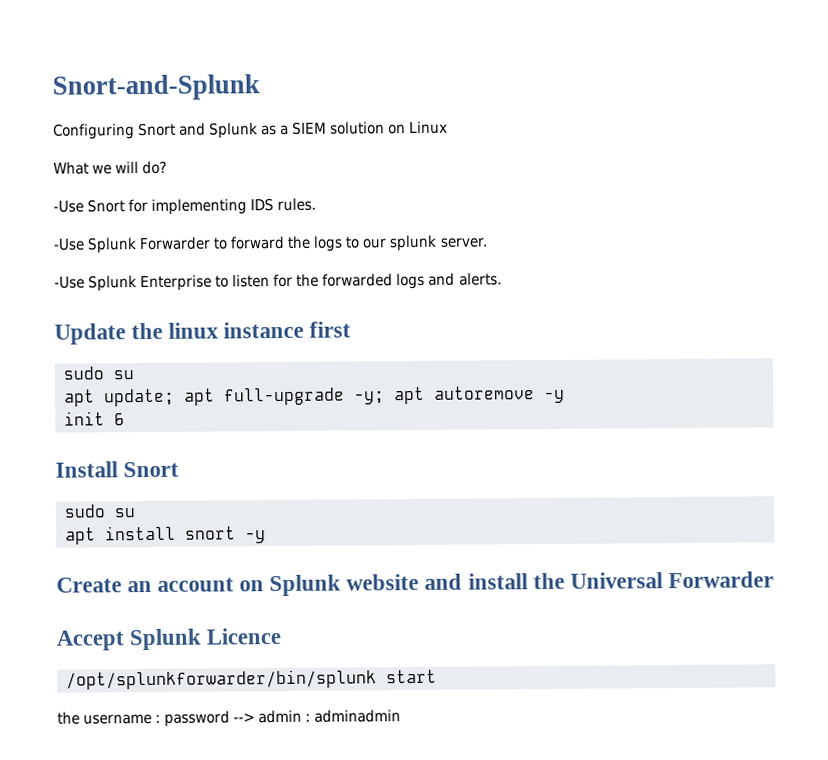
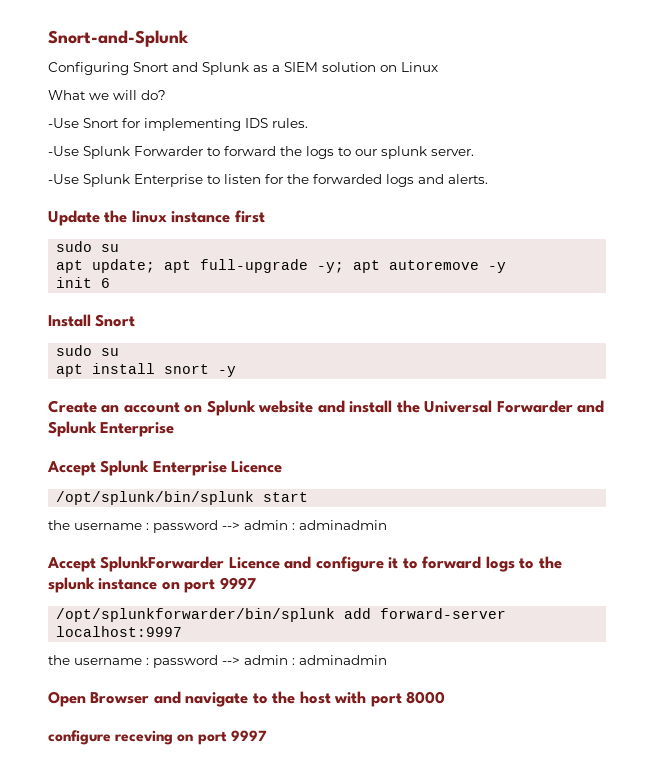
- Create an account on Splunk website and install the Universal Forwarder
+ Create an account on Splunk website and install the Universal Forwarder and Splunk Enterprise
- Accept Splunk Licence
+ Accept Splunk Enterprise Licence
- /opt/splunkforwarder/bin/splunk start
+ /opt/splunk/bin/splunk start
+ Accept SplunkForwarder Licence and configure it to forward logs to the splunk instance on port 9997
+ /opt/splunkforwarder/bin/splunk add forward-server localhost:9997
+ the username : password --> admin : adminadmin
+ Open Browser and navigate to the host with port 8000
+ configure receving on port 9997

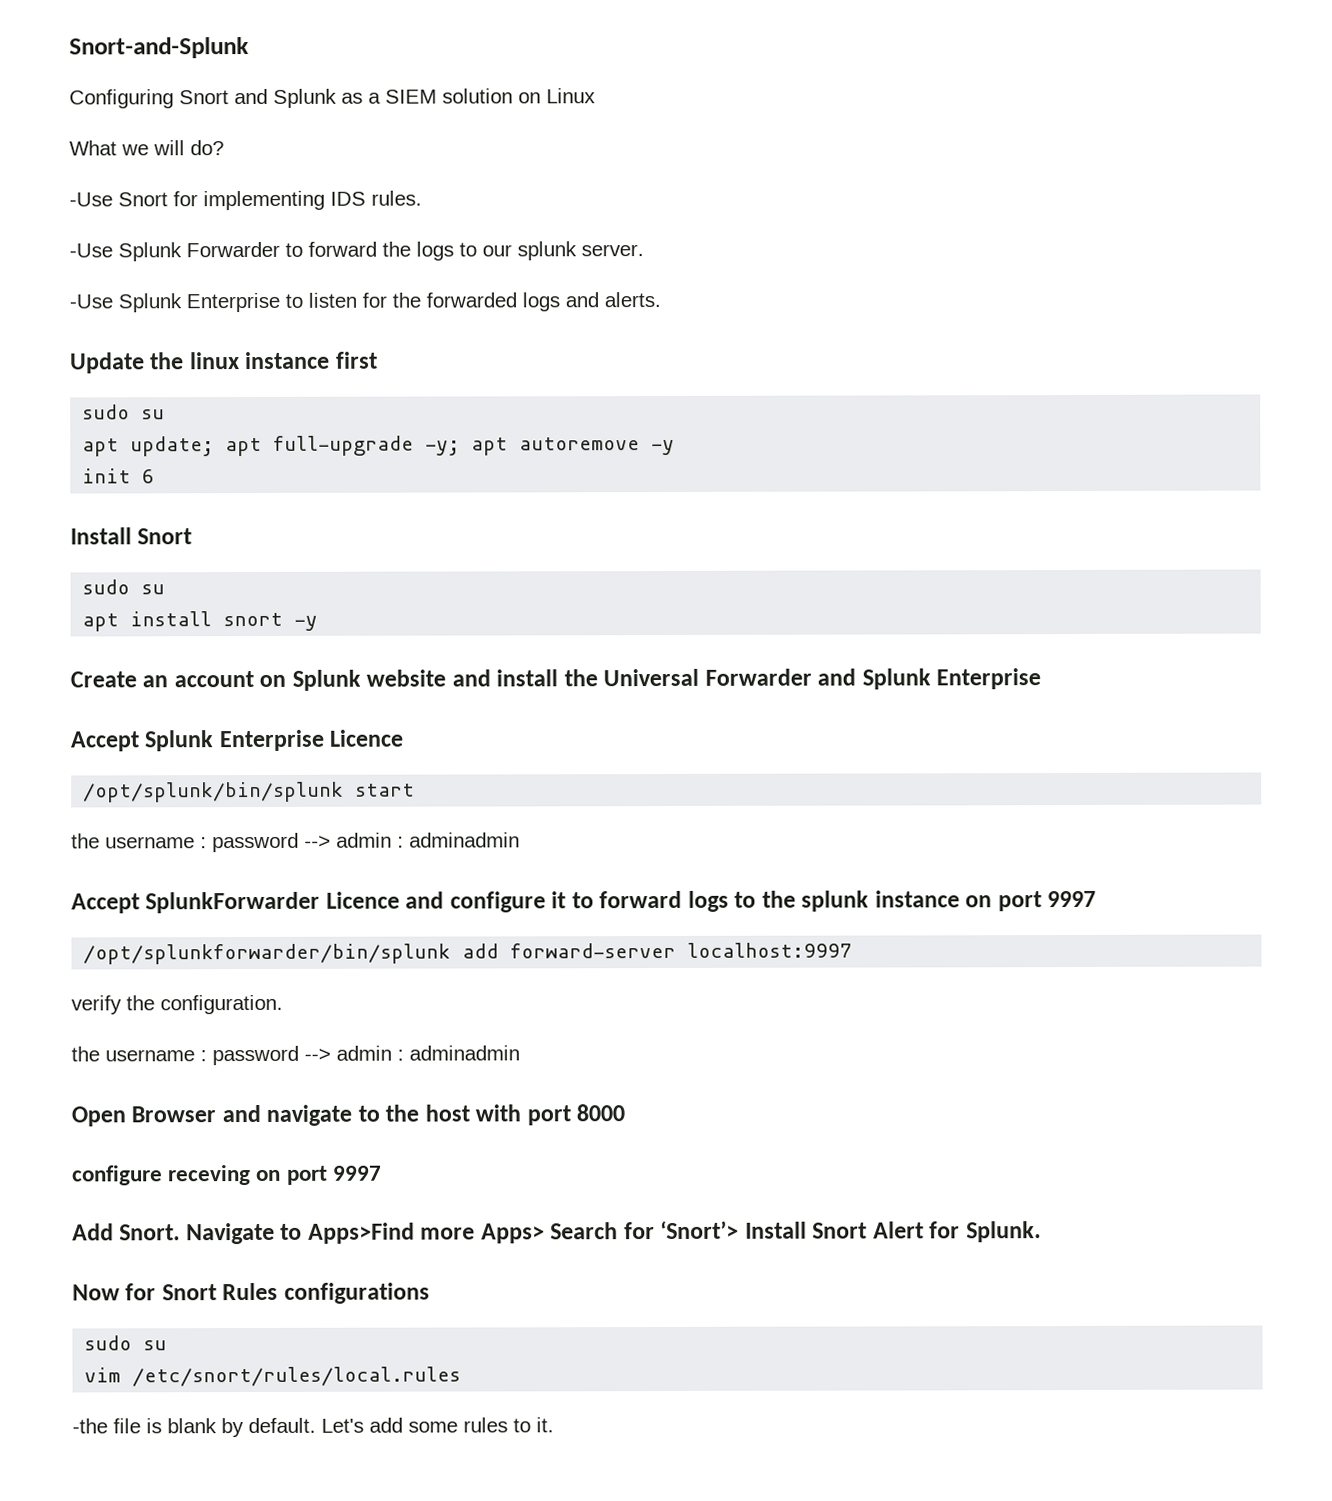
+ verify the configuration.
+ Add Snort. Navigate to Apps>Find more Apps> Search for ‘Snort’> Install Snort Alert for Splunk.
+ Now for Snort Rules configurations
+ sudo su
+ vim /etc/snort/rules/local.rules
+ -the file is blank by default. Let's add some rules to it.

